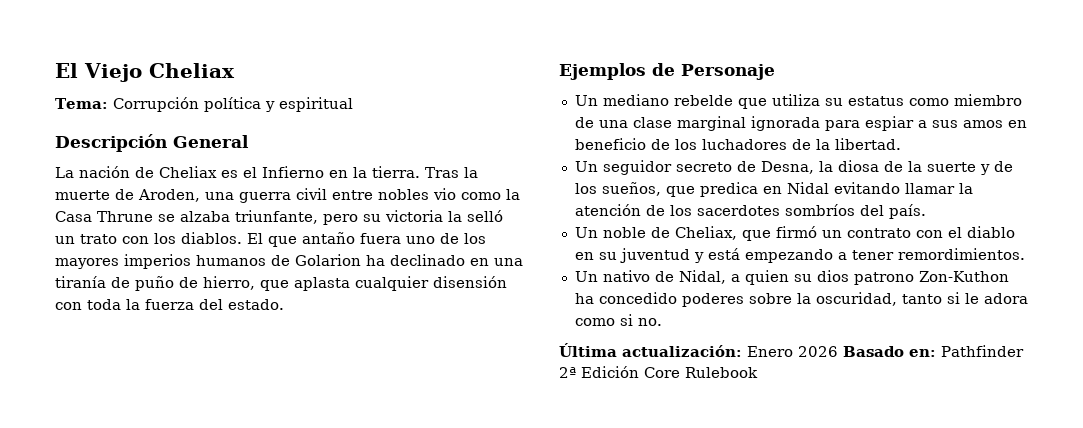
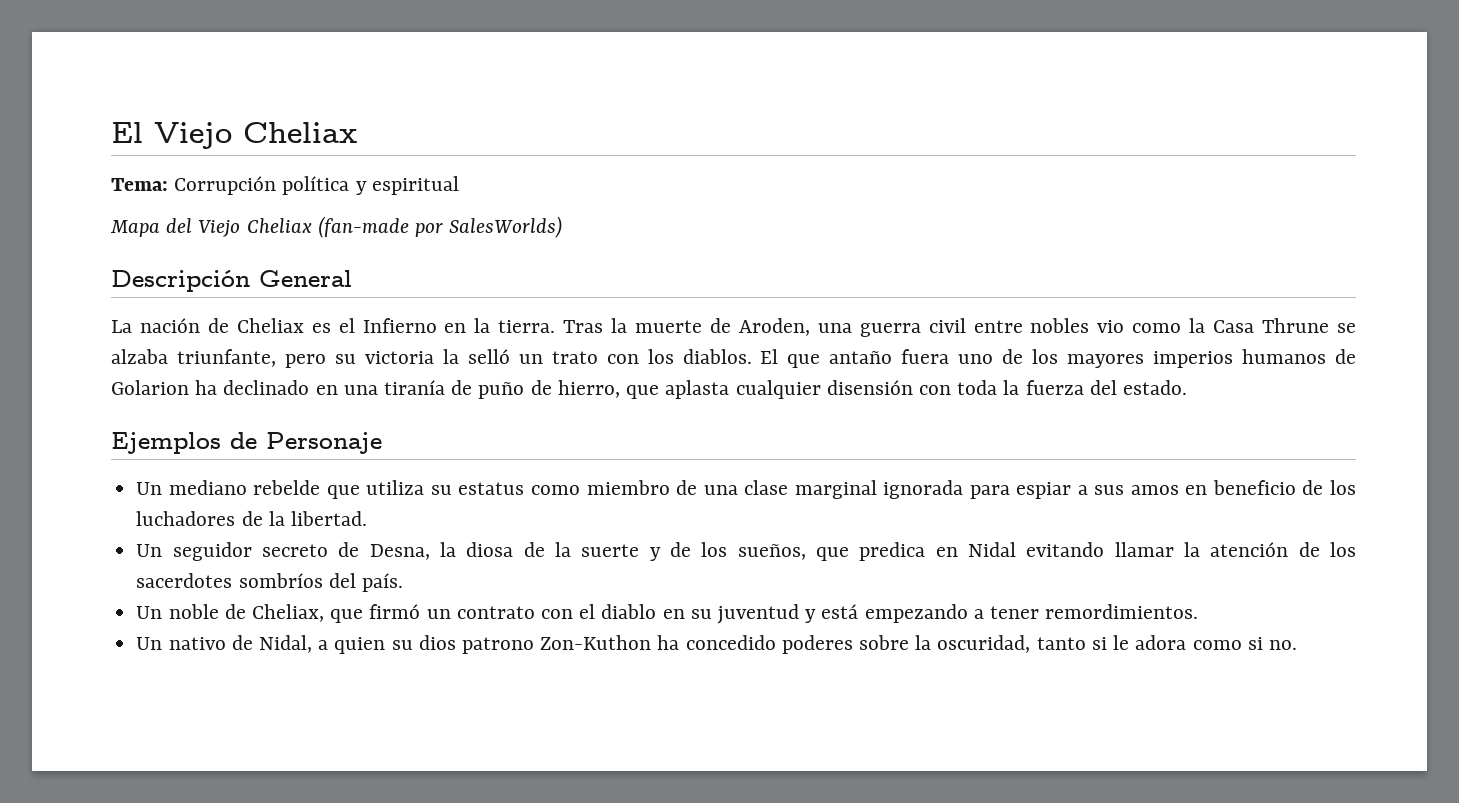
+ Mapa del Viejo Cheliax (fan-made por SalesWorlds)
- Última actualización: Enero 2026 Basado en: Pathfinder 2ª Edición Core Rulebook

